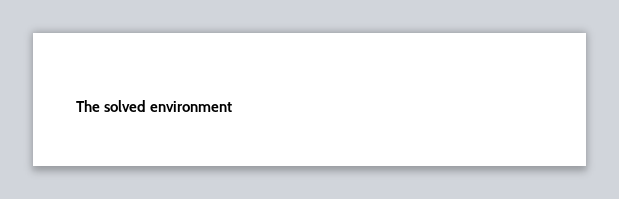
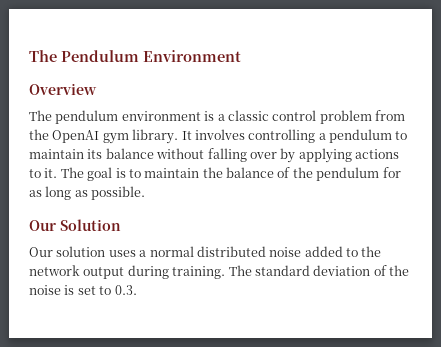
- The solved environment
+ The Pendulum Environment
+ Overview
+ The pendulum environment is a classic control problem from the OpenAI gym library. It involves controlling a pendulum to maintain its balance without falling over by applying actions to it. The goal is to maintain the balance of the pendulum for as long as possible.
+ Our Solution
+ Our solution uses a normal distributed noise added to the network output during training. The standard deviation of the noise is set to 0.3.

